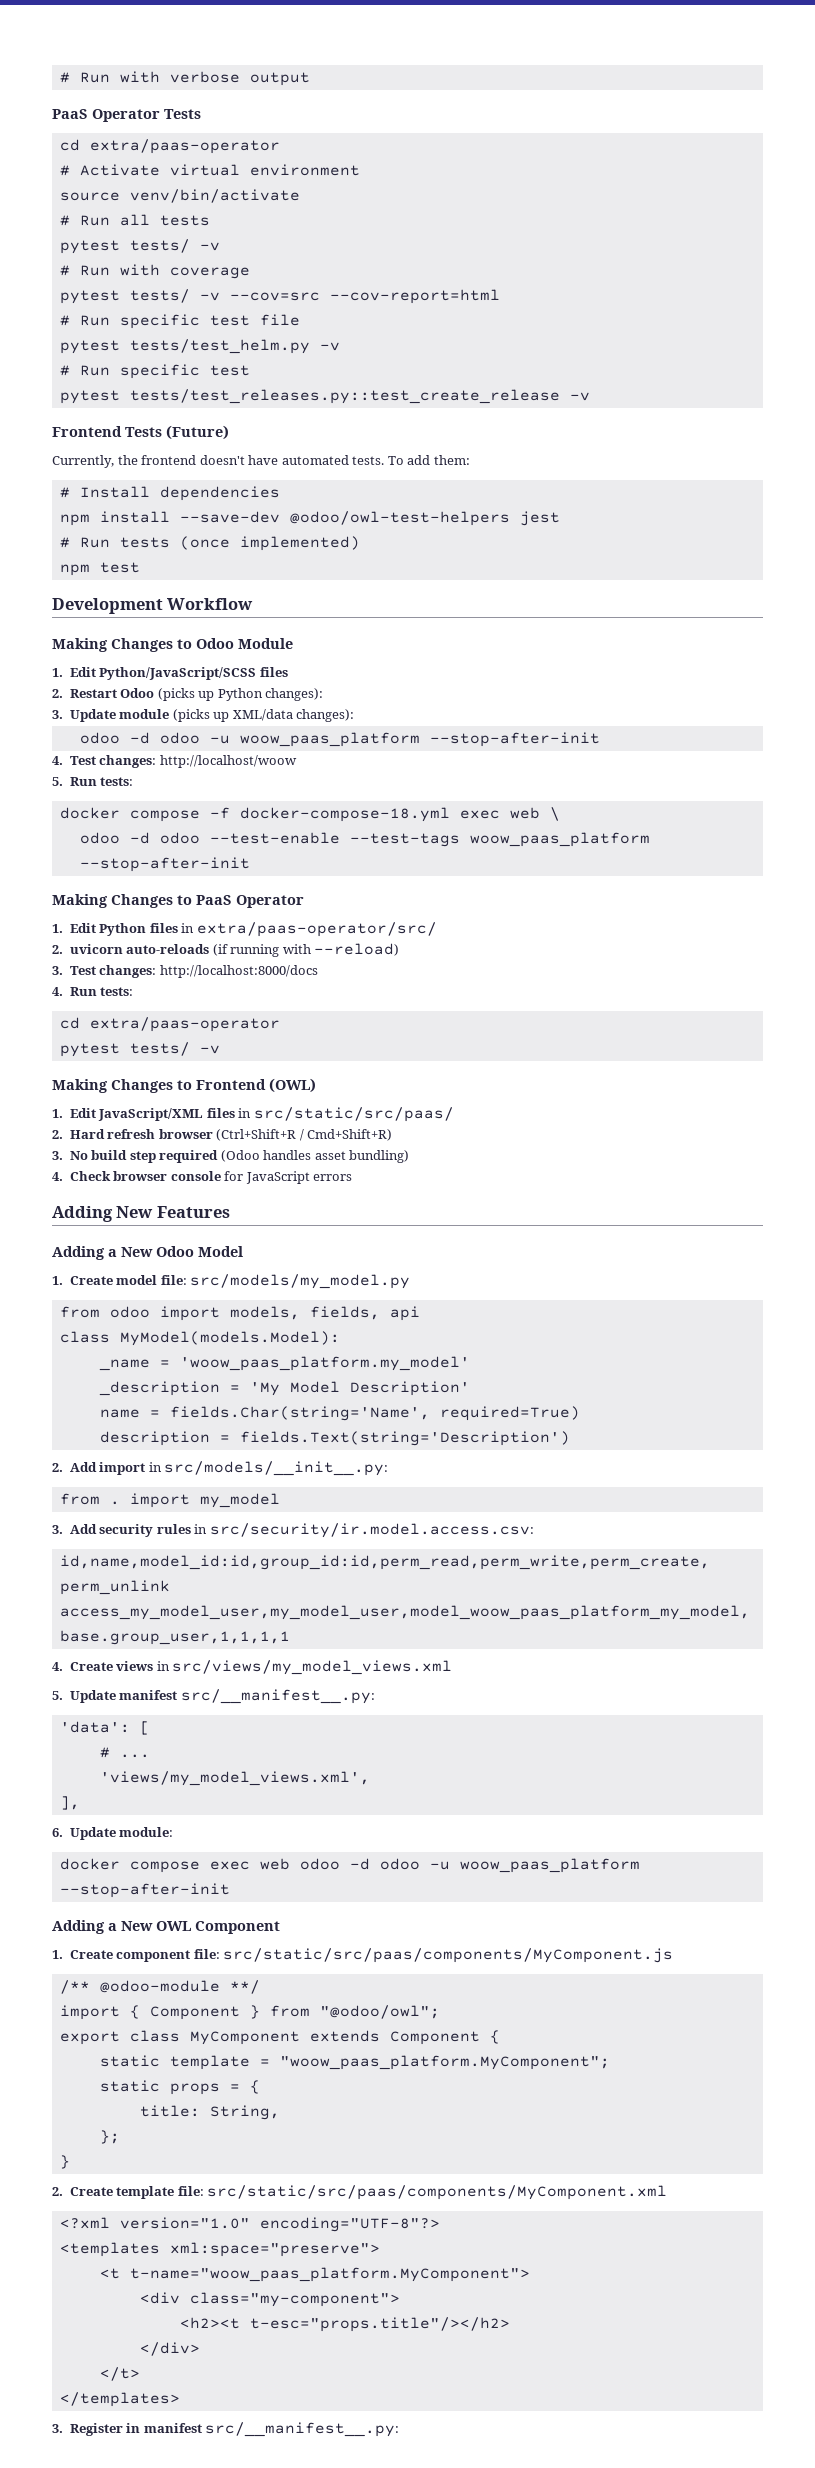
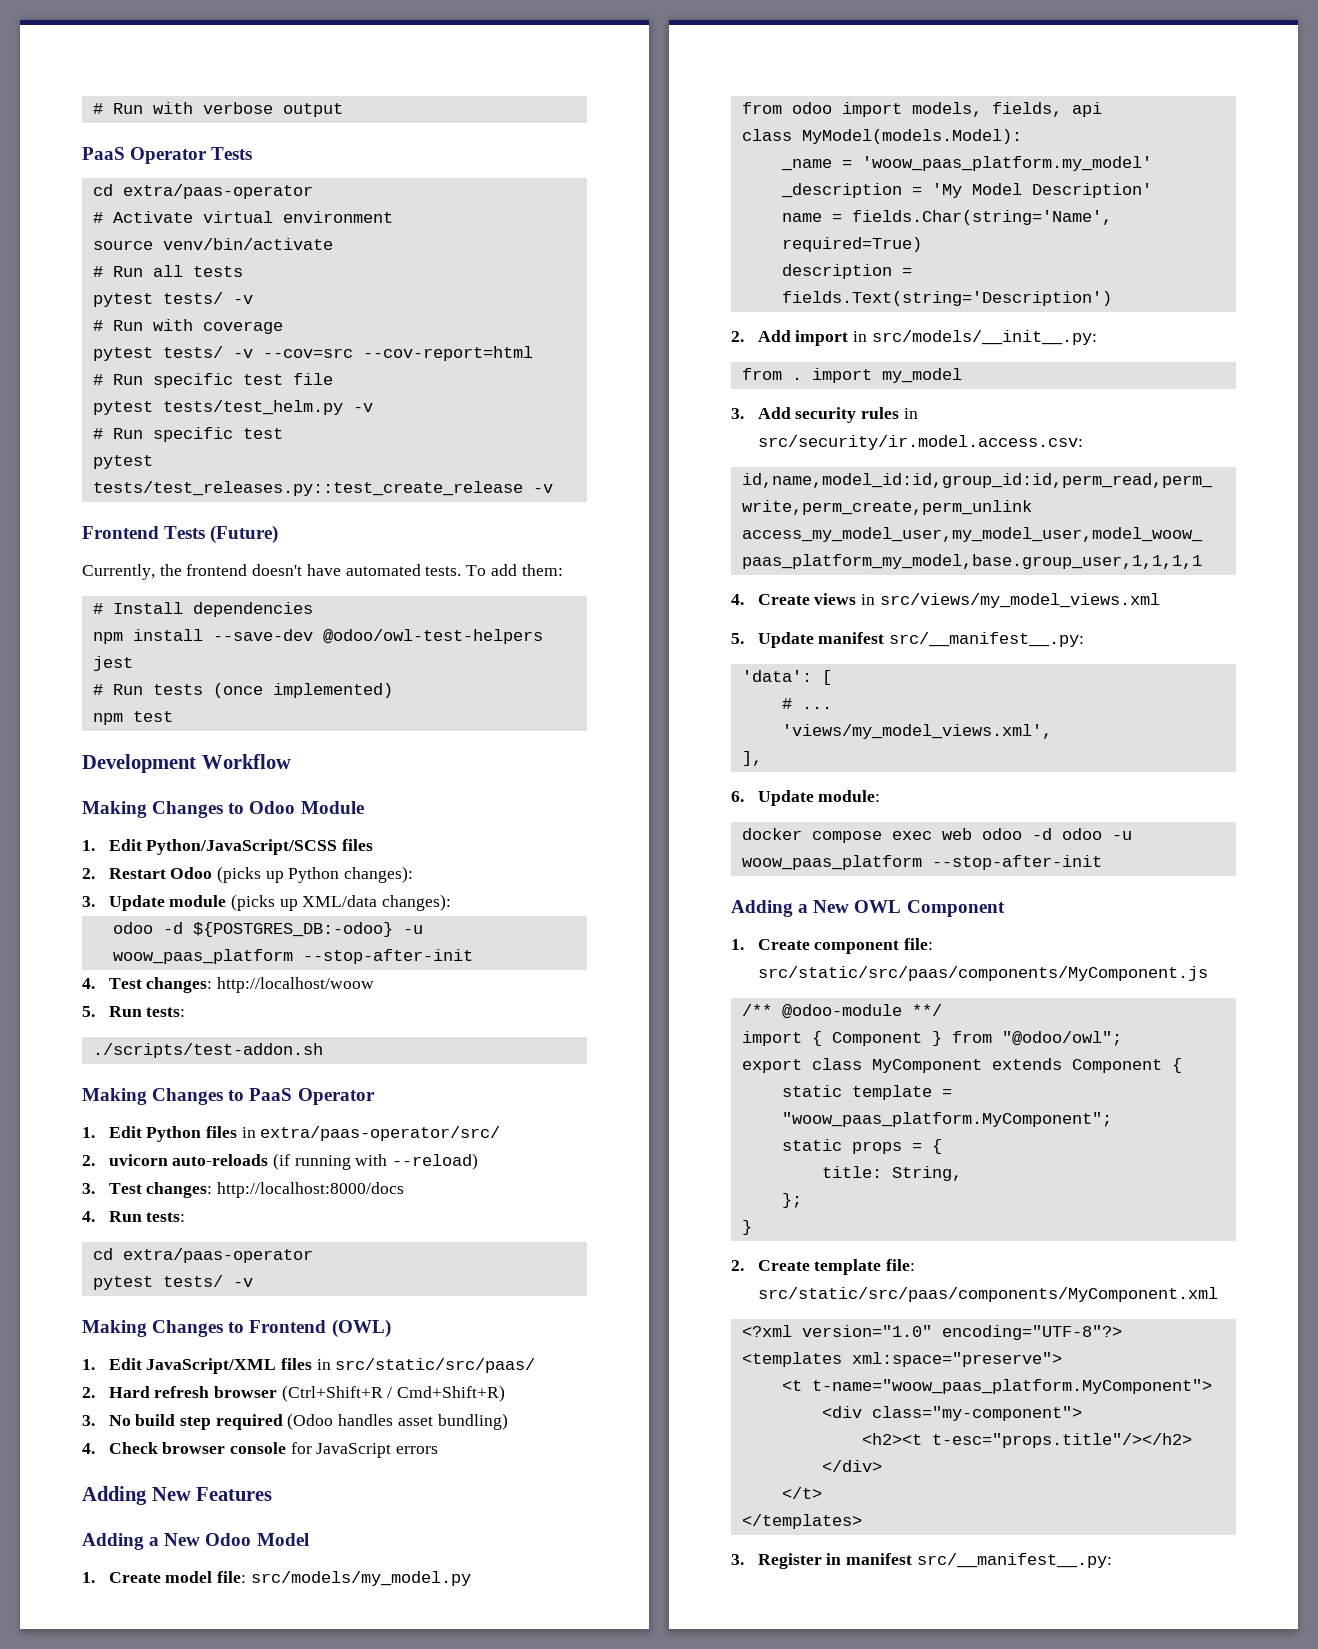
  3. Update module (picks up XML/data changes):
- odoo -d odoo -u woow_paas_platform --stop-after-init
+ odoo -d ${POSTGRES_DB:-odoo} -u woow_paas_platform --stop-after-init
- docker compose -f docker-compose-18.yml exec web \
- odoo -d odoo --test-enable --test-tags woow_paas_platform --stop-after-init
+ ./scripts/test-addon.sh

